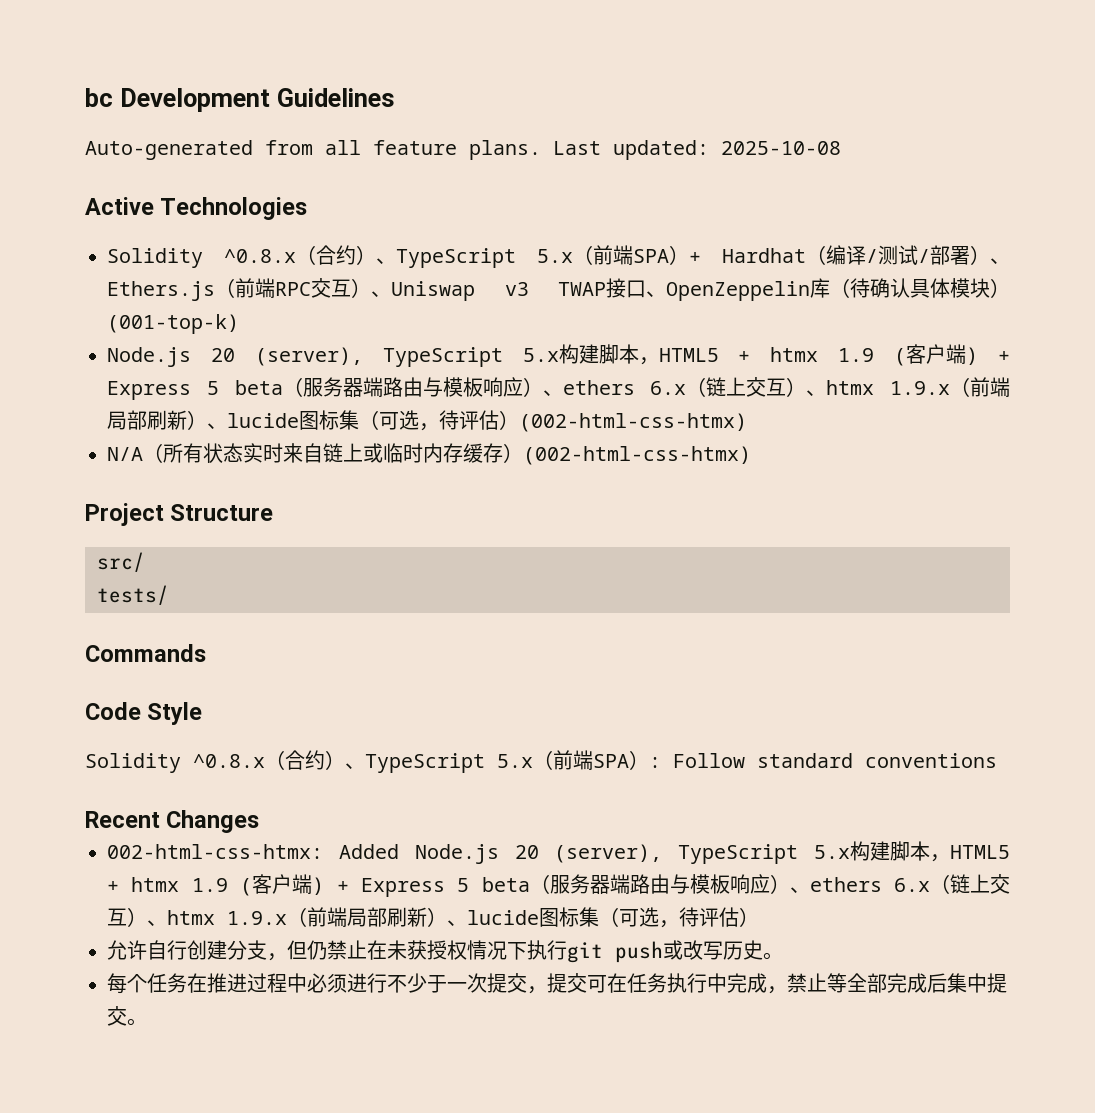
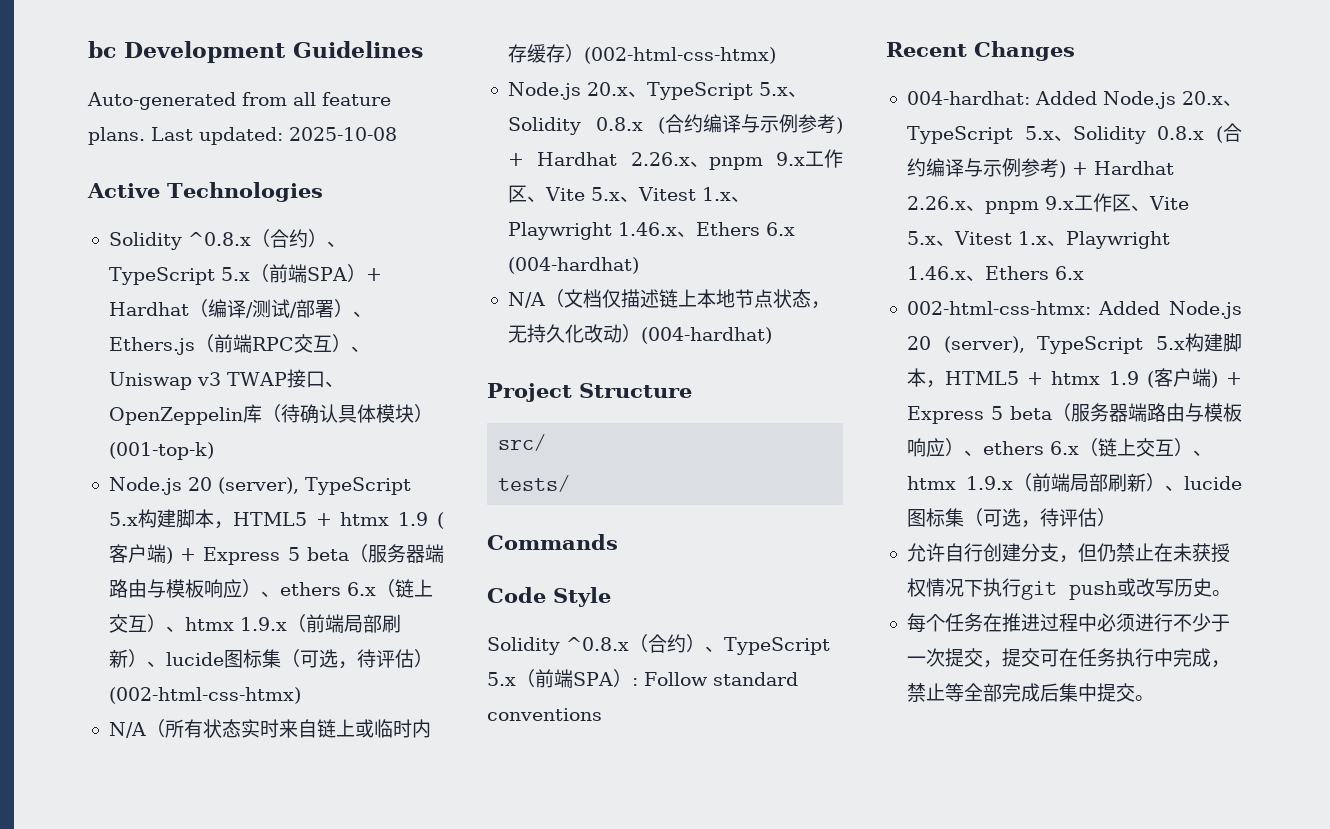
+ Node.js 20.x、TypeScript 5.x、Solidity 0.8.x (合约编译与示例参考) + Hardhat 2.26.x、pnpm 9.x工作区、Vite 5.x、Vitest 1.x、Playwright 1.46.x、Ethers 6.x (004-hardhat)
+ N/A（文档仅描述链上本地节点状态，无持久化改动）(004-hardhat)
+ 004-hardhat: Added Node.js 20.x、TypeScript 5.x、Solidity 0.8.x (合约编译与示例参考) + Hardhat 2.26.x、pnpm 9.x工作区、Vite 5.x、Vitest 1.x、Playwright 1.46.x、Ethers 6.x

